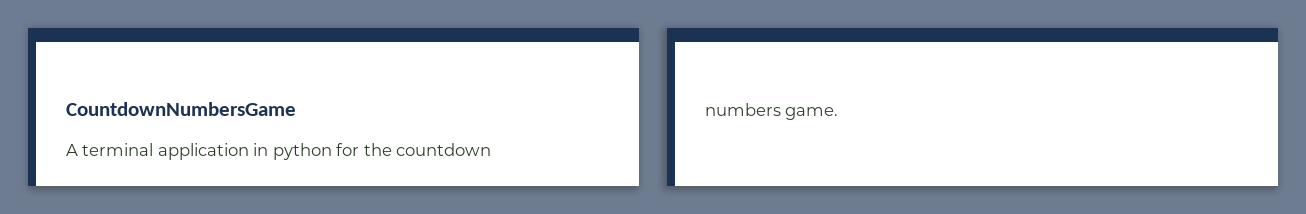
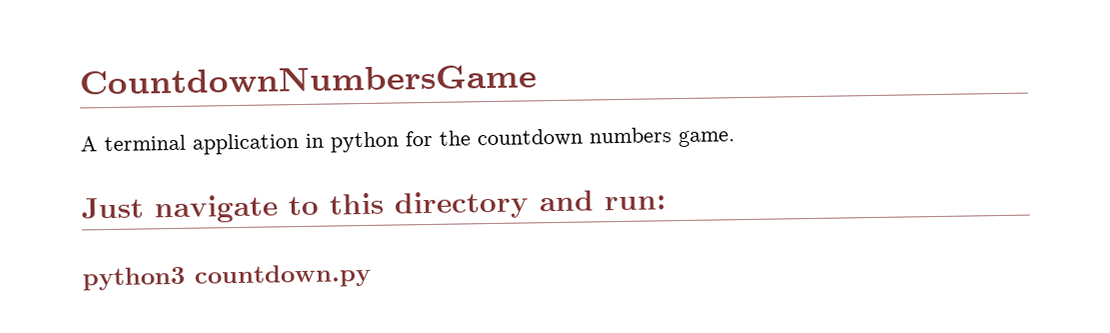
+ Just navigate to this directory and run:
+ python3 countdown.py

